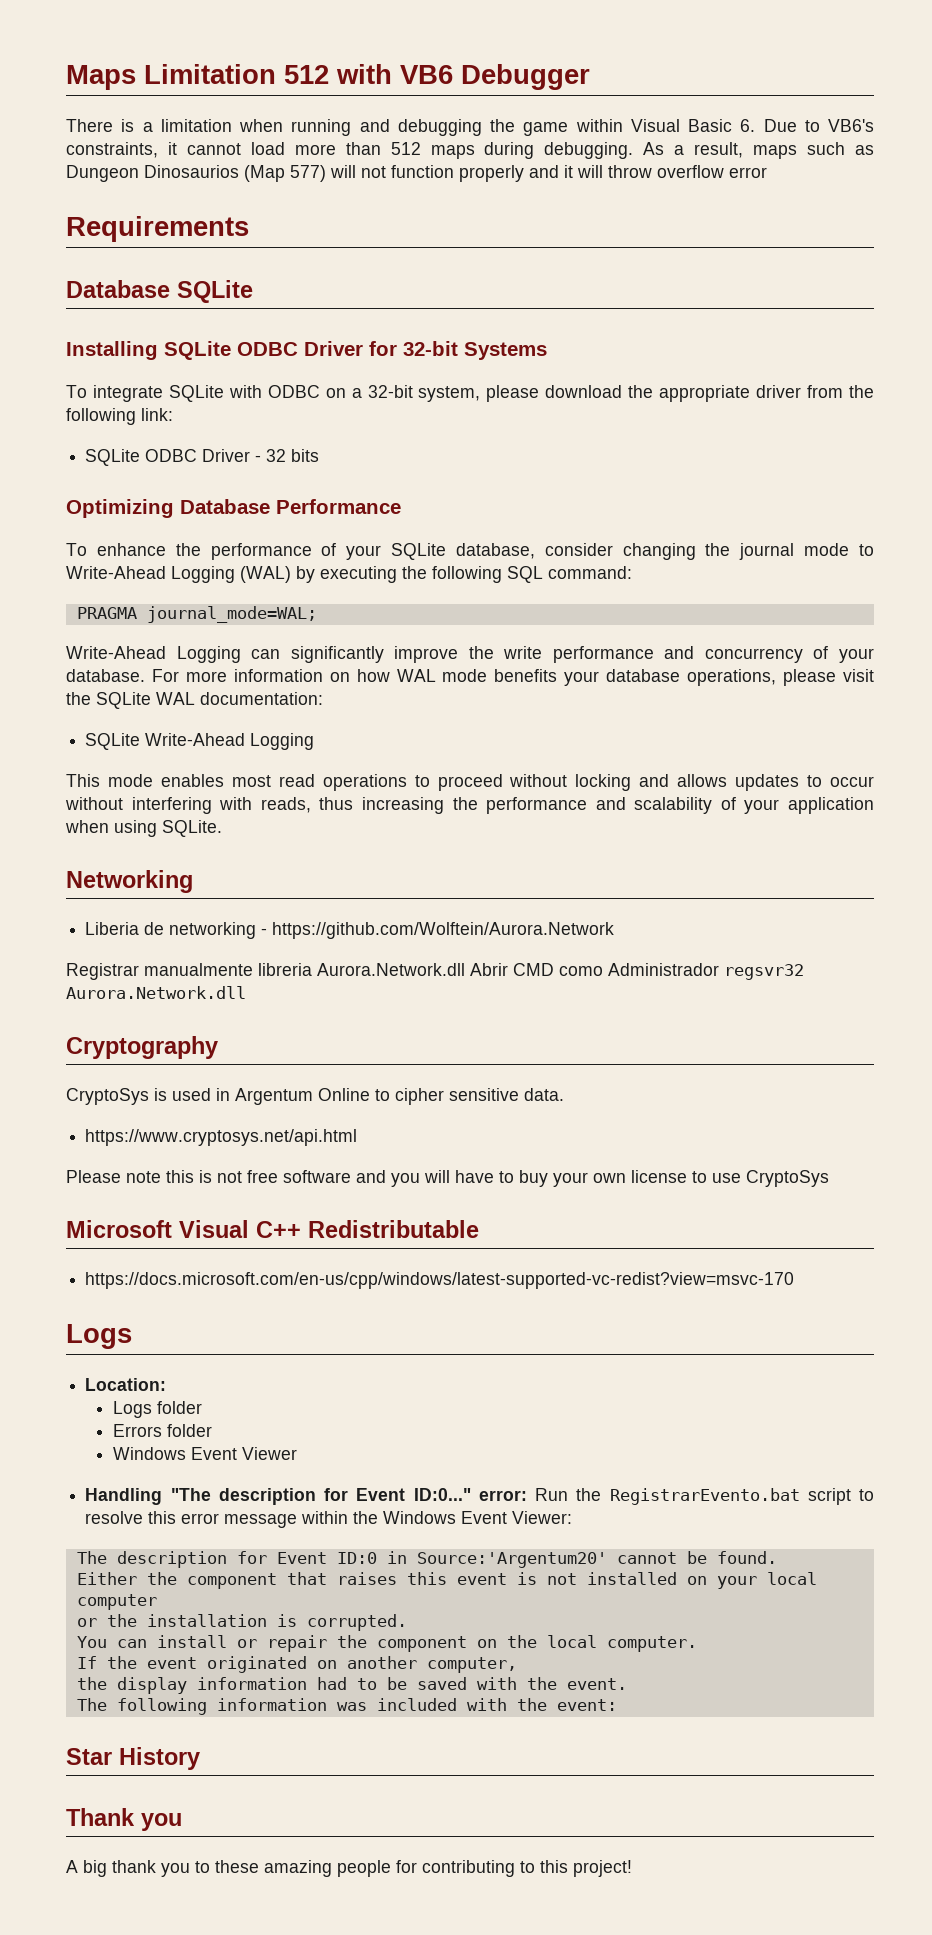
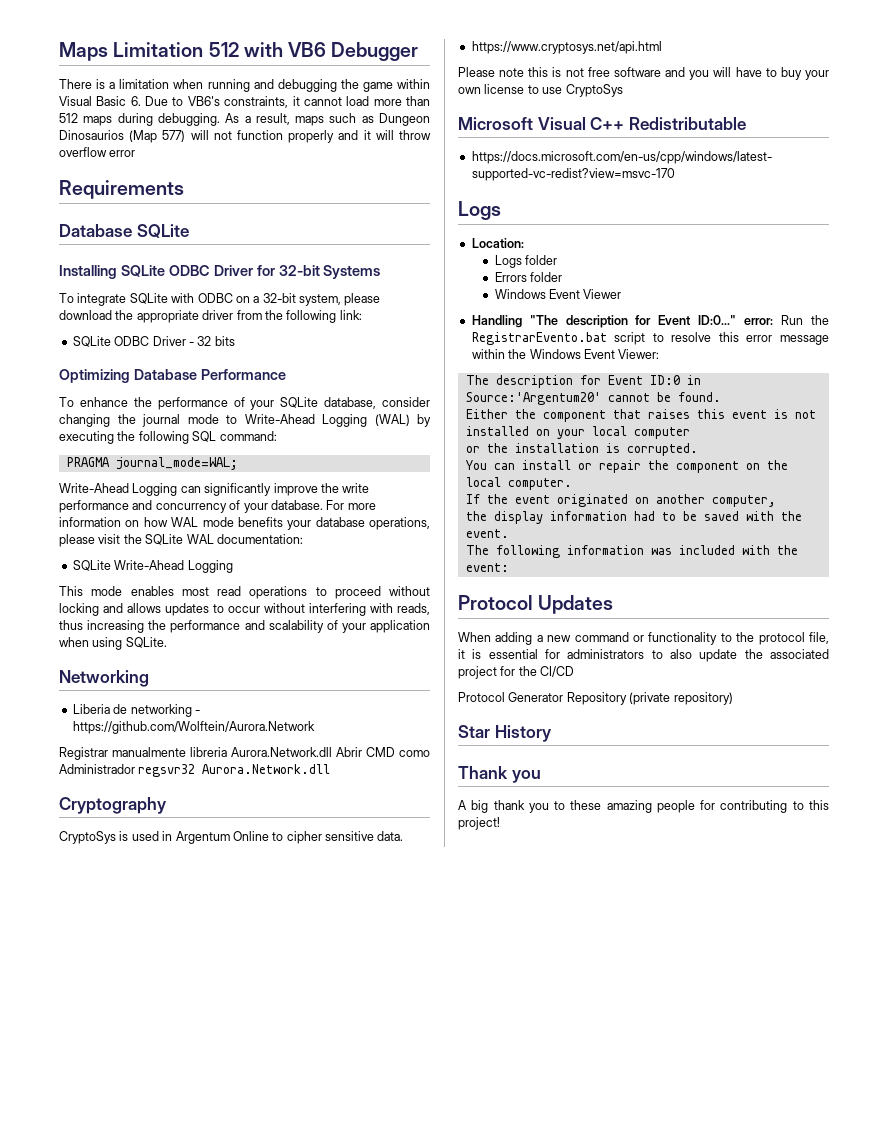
+ Protocol Updates
+ When adding a new command or functionality to the protocol file, it is essential for administrators to also update the associated project for the CI/CD
+ Protocol Generator Repository (private repository)

